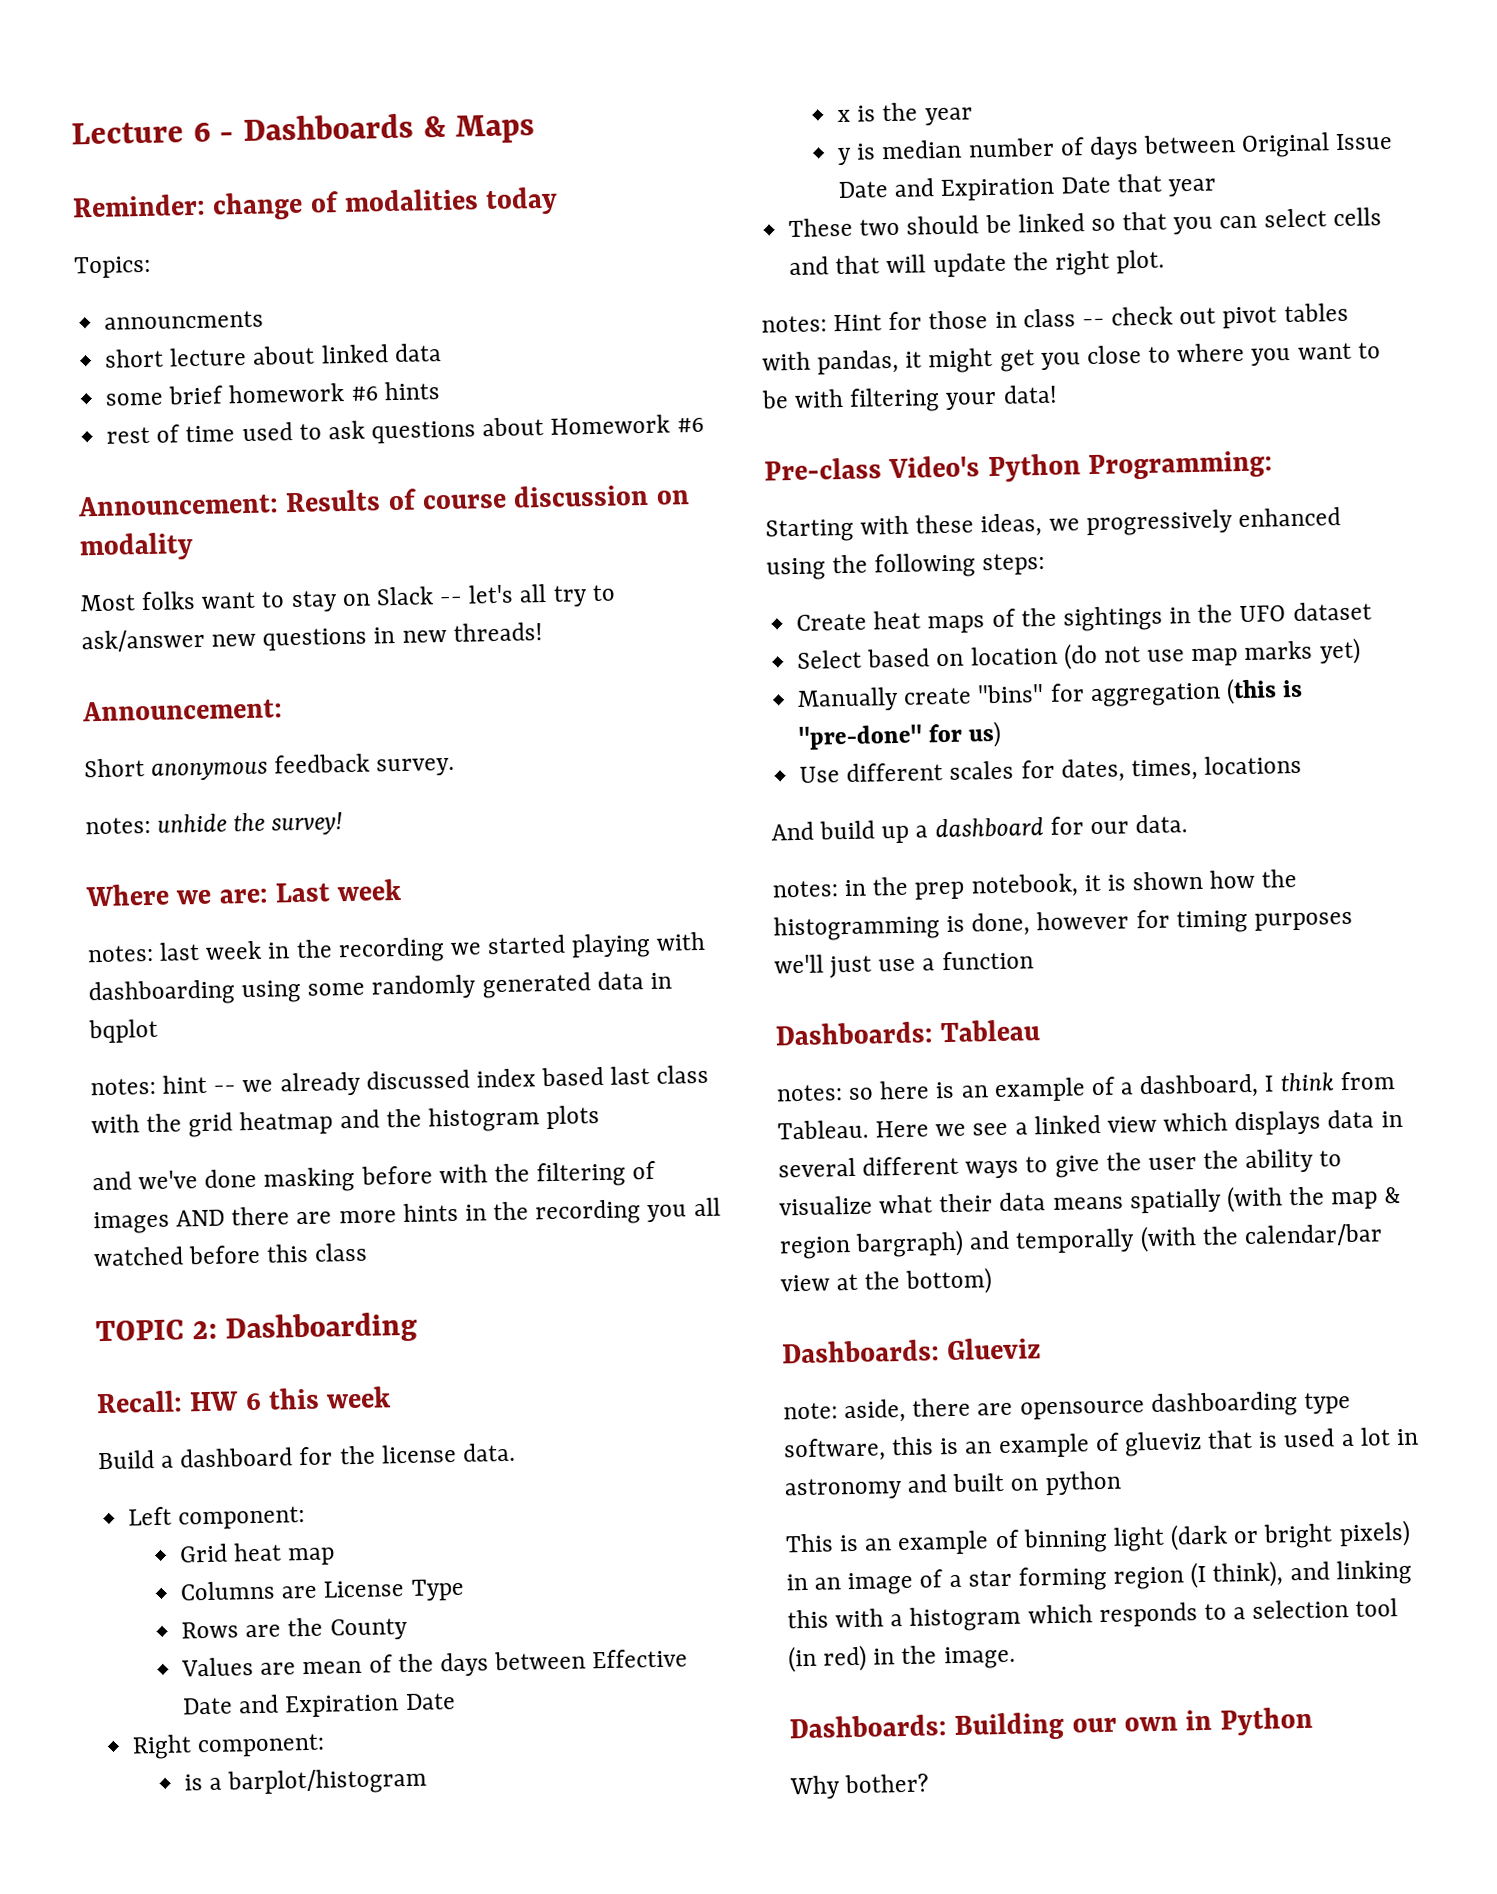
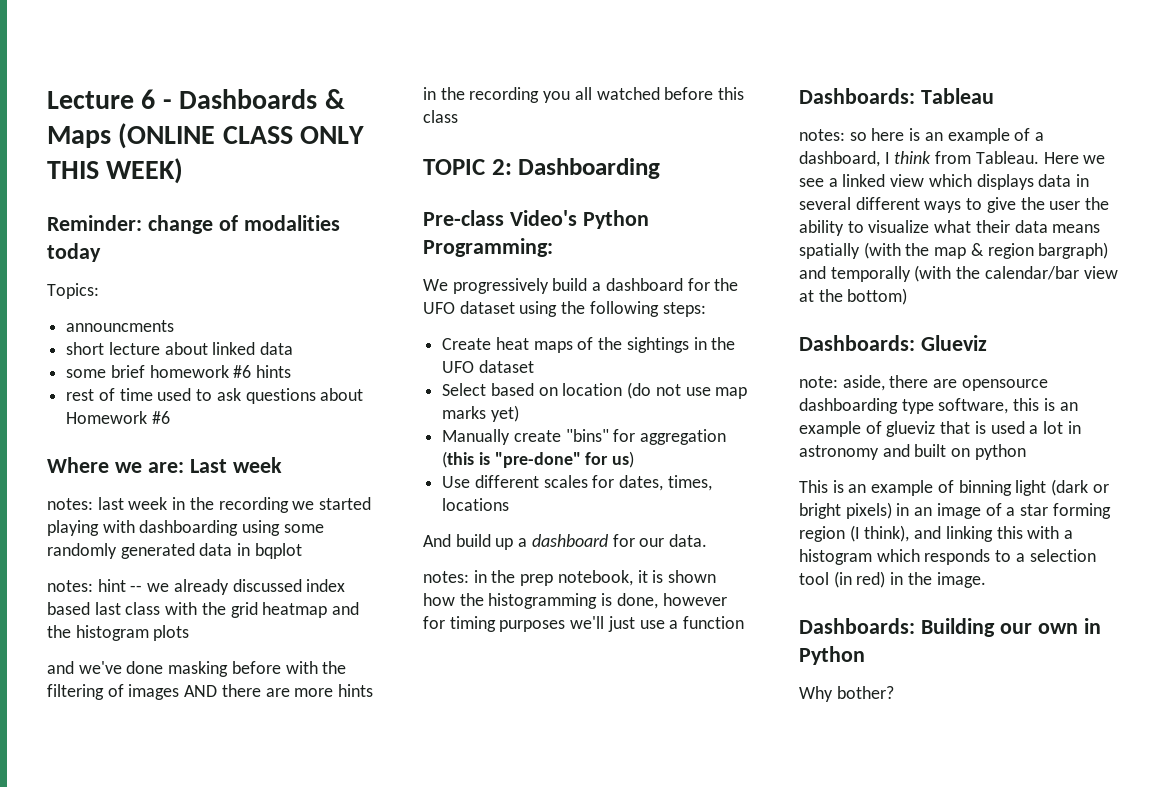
- Lecture 6 - Dashboards & Maps
+ Lecture 6 - Dashboards & Maps (ONLINE CLASS ONLY THIS WEEK)
- Announcement: Results of course discussion on modality
- Most folks want to stay on Slack -- let's all try to ask/answer new questions in new threads!
- Announcement:
- Short anonymous feedback survey.
- notes: unhide the survey!
- Recall: HW 6 this week
- Build a dashboard for the license data.
- Left component:
- Grid heat map
- Columns are License Type
- Rows are the County
- Values are mean of the days between Effective Date and Expiration Date
- Right component:
- is a barplot/histogram
- x is the year
- y is median number of days between Original Issue Date and Expiration Date that year
- These two should be linked so that you can select cells and that will update the right plot.
- notes: Hint for those in class -- check out pivot tables with pandas, it might get you close to where you want to be with filtering your data!
  Pre-class Video's Python Programming:
- Starting with these ideas, we progressively enhanced using the following steps:
+ We progressively build a dashboard for the UFO dataset using the following steps:

